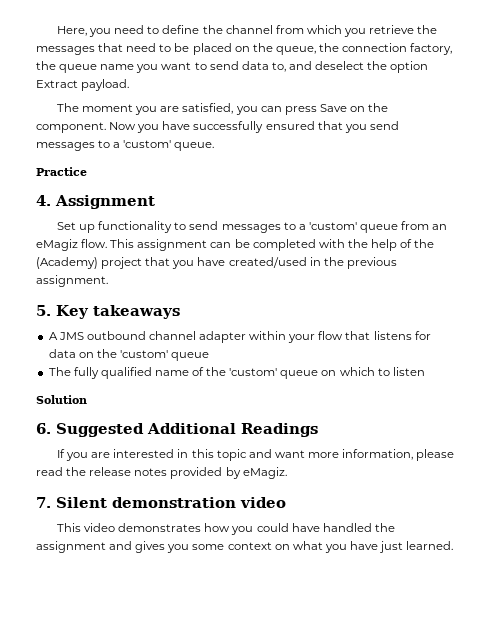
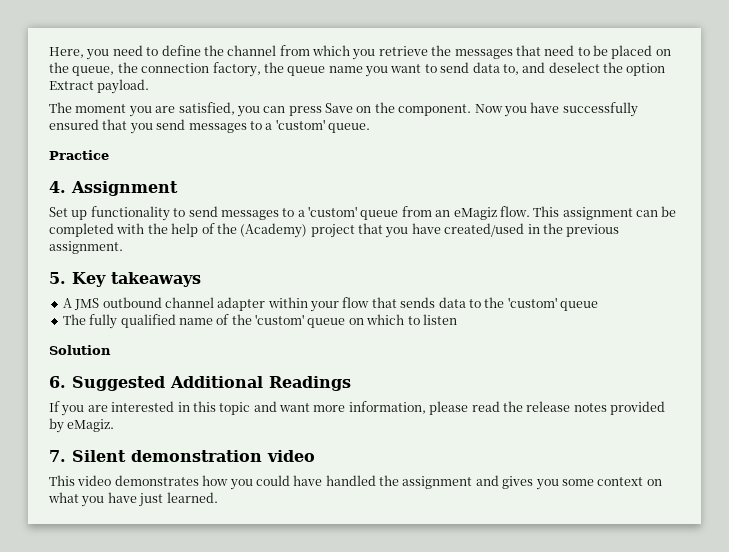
- A JMS outbound channel adapter within your flow that listens for data on the 'custom' queue
+ A JMS outbound channel adapter within your flow that sends data to the 'custom' queue

